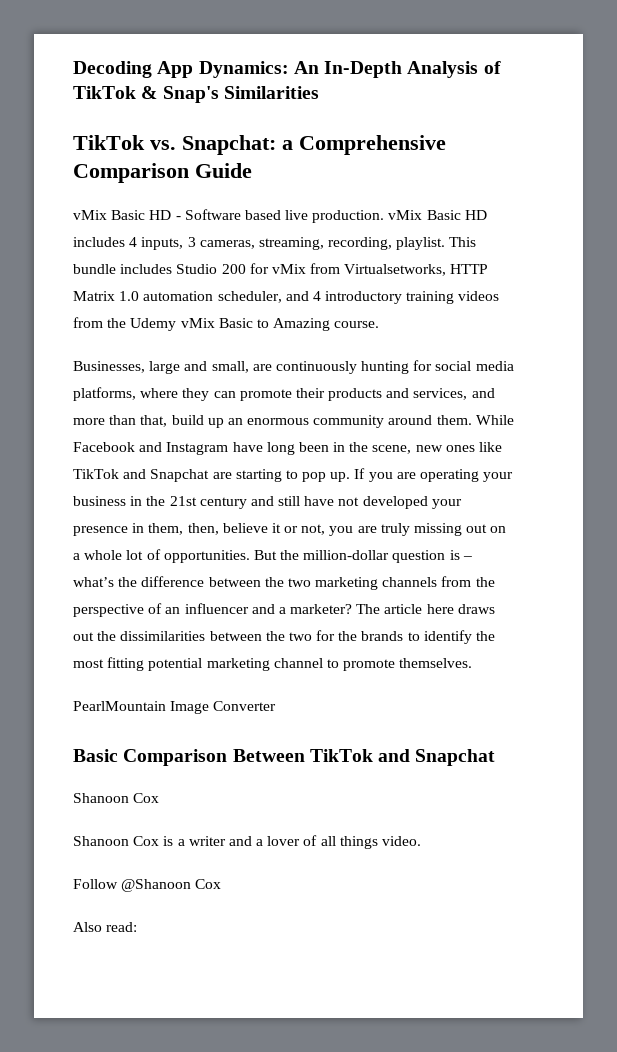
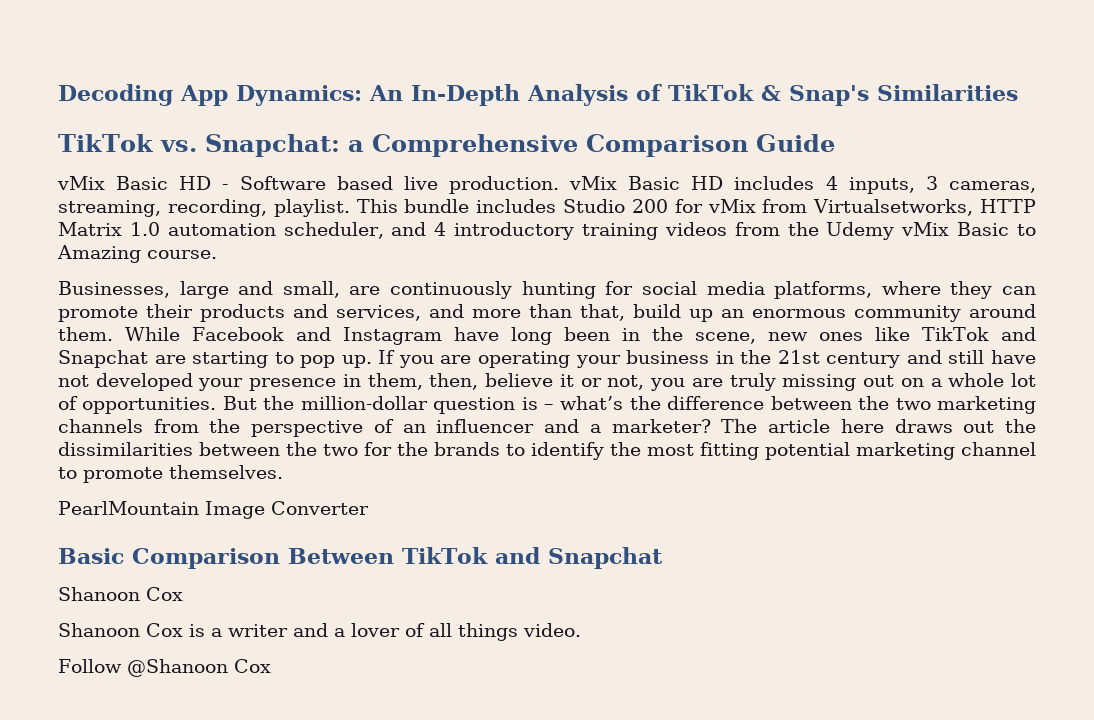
- Also read:

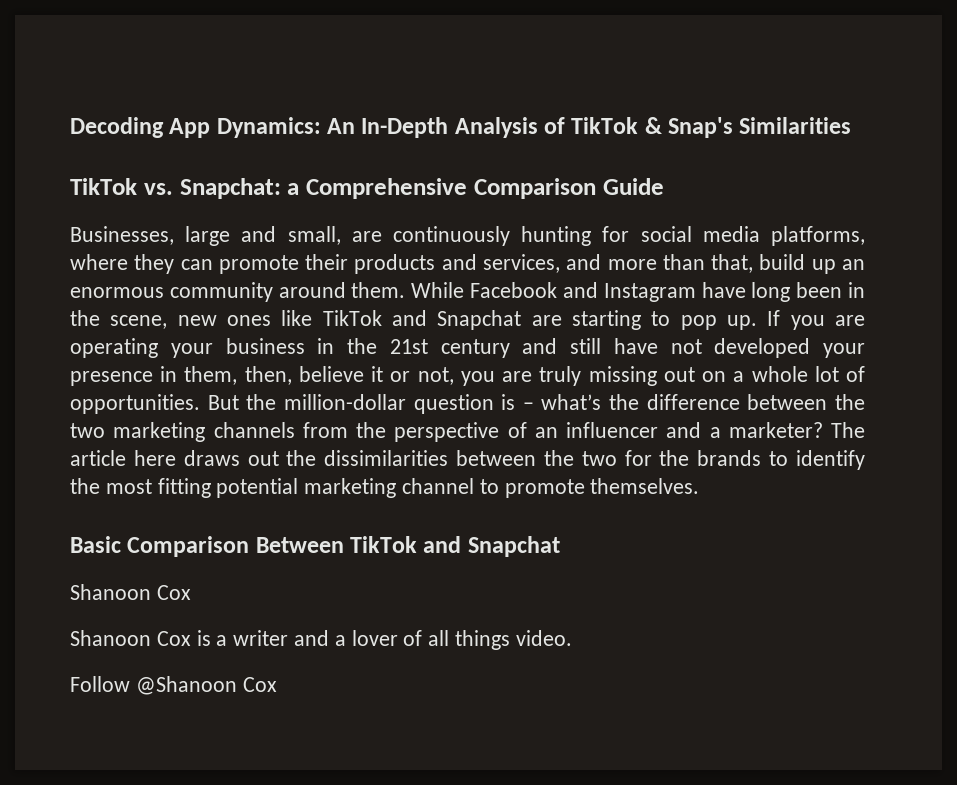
- vMix Basic HD - Software based live production. vMix Basic HD includes 4 inputs, 3 cameras, streaming, recording, playlist. This bundle includes Studio 200 for vMix from Virtualsetworks, HTTP Matrix 1.0 automation scheduler, and 4 introductory training videos from the Udemy vMix Basic to Amazing course.
- PearlMountain Image Converter

